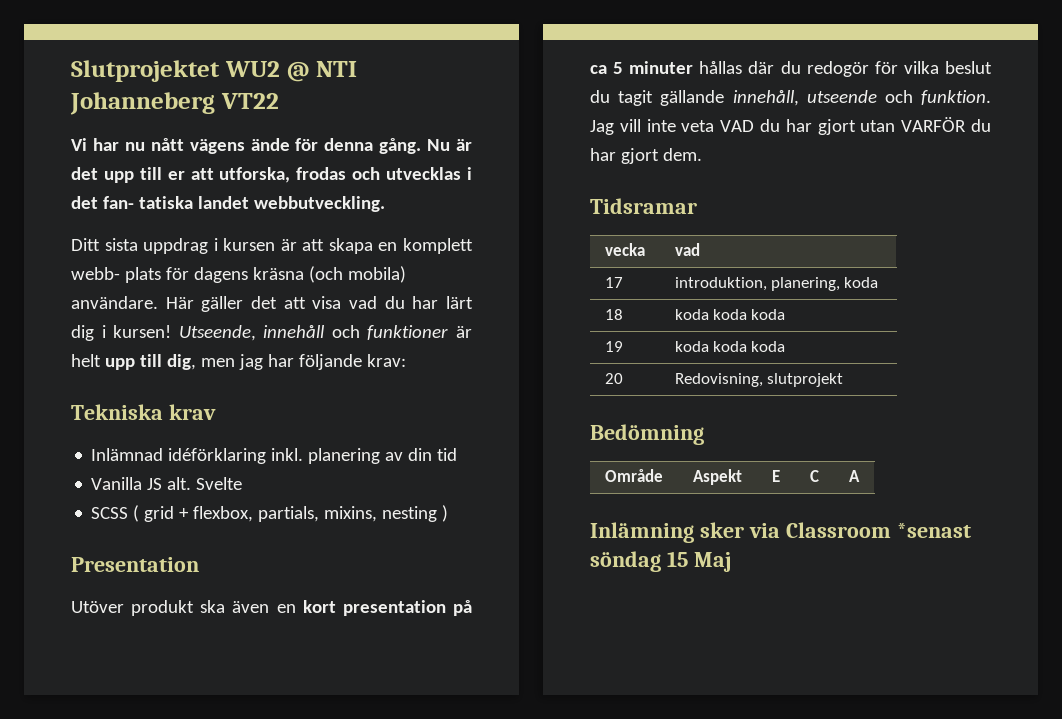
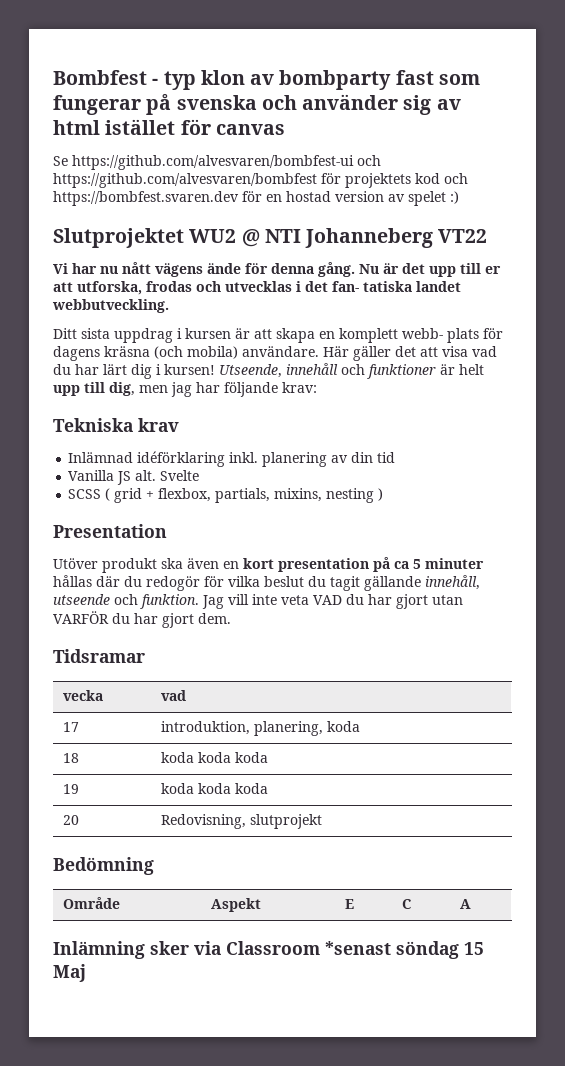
+ Bombfest - typ klon av bombparty fast som fungerar på svenska och använder sig av html istället för canvas
+ Se https://github.com/alvesvaren/bombfest-ui och https://github.com/alvesvaren/bombfest för projektets kod och https://bombfest.svaren.dev för en hostad version av spelet :)

